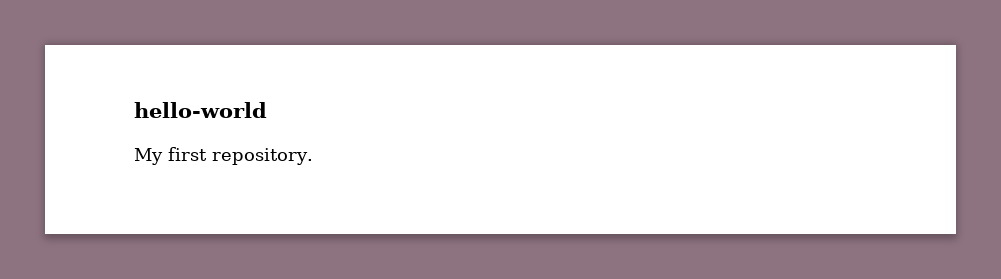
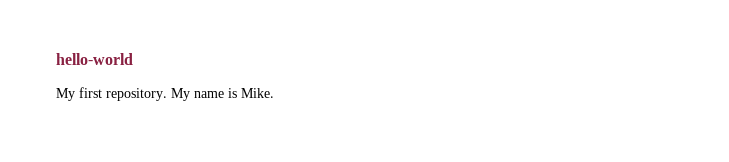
+ My name is Mike.

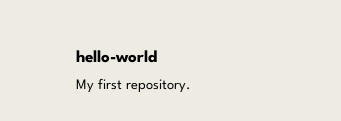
- My name is Mike.

